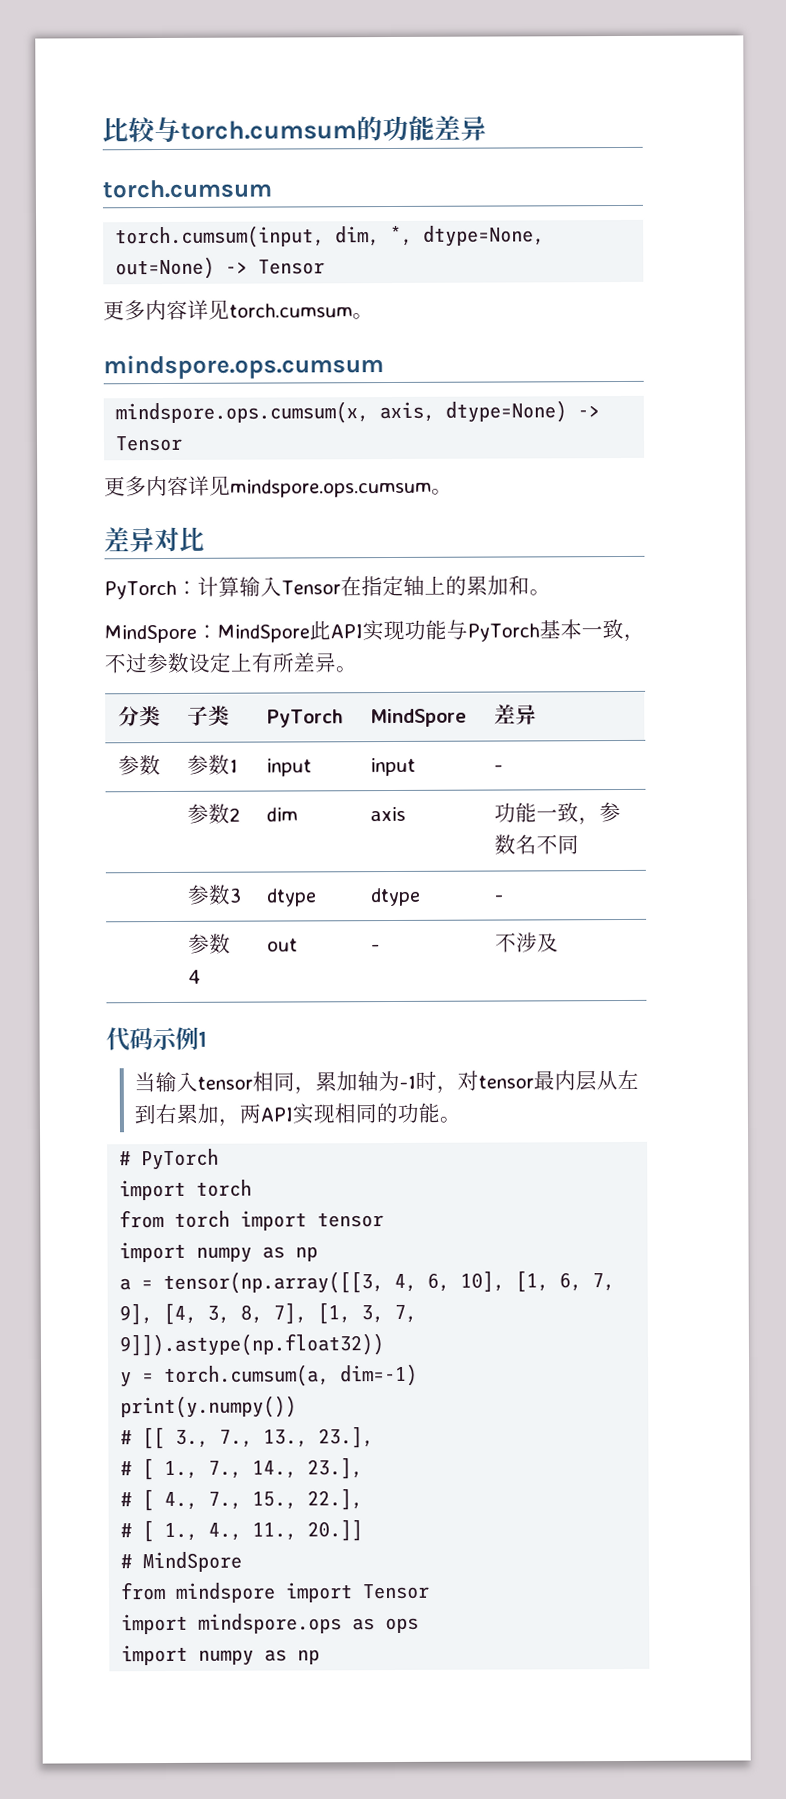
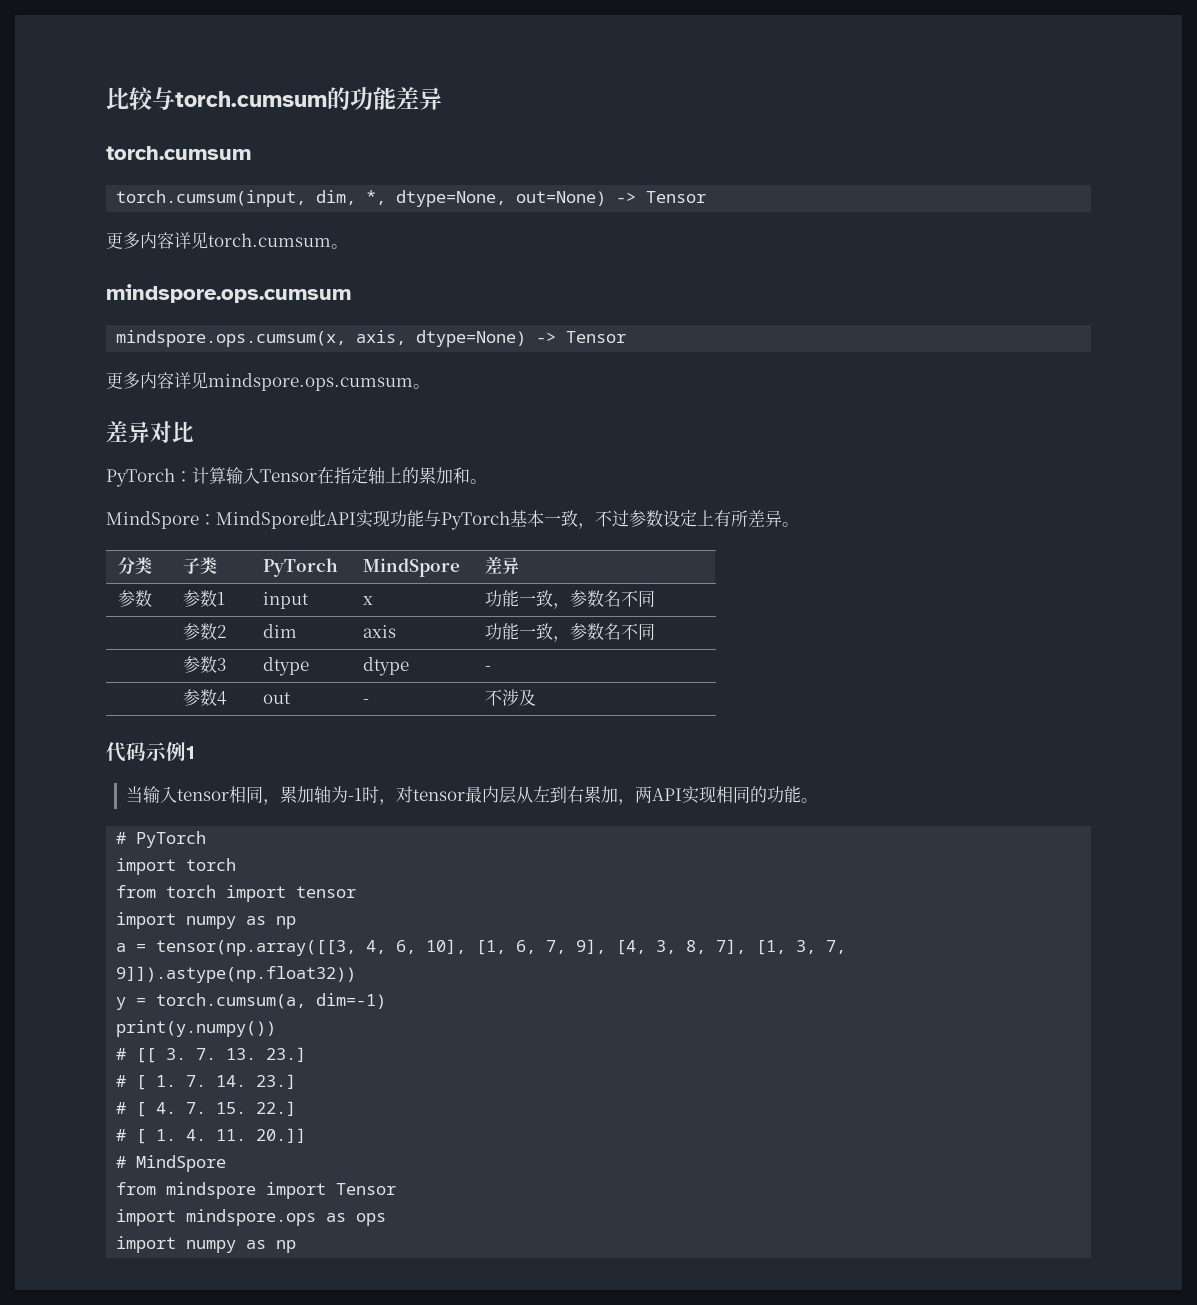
- 参数 | 参数1 | input | input | -
+ 参数 | 参数1 | input | x | 功能一致，参数名不同
- # [[ 3., 7., 13., 23.],
- # [ 1., 7., 14., 23.],
- # [ 4., 7., 15., 22.],
- # [ 1., 4., 11., 20.]]
+ # [[ 3. 7. 13. 23.]
+ # [ 1. 7. 14. 23.]
+ # [ 4. 7. 15. 22.]
+ # [ 1. 4. 11. 20.]]

